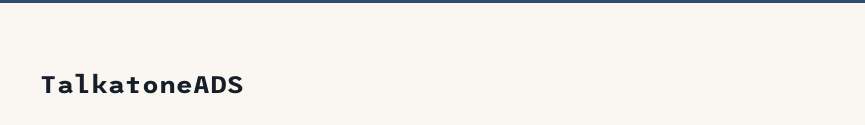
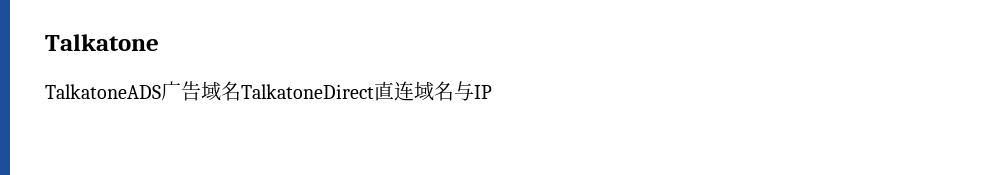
- TalkatoneADS
+ Talkatone
+ TalkatoneADS广告域名TalkatoneDirect直连域名与IP

